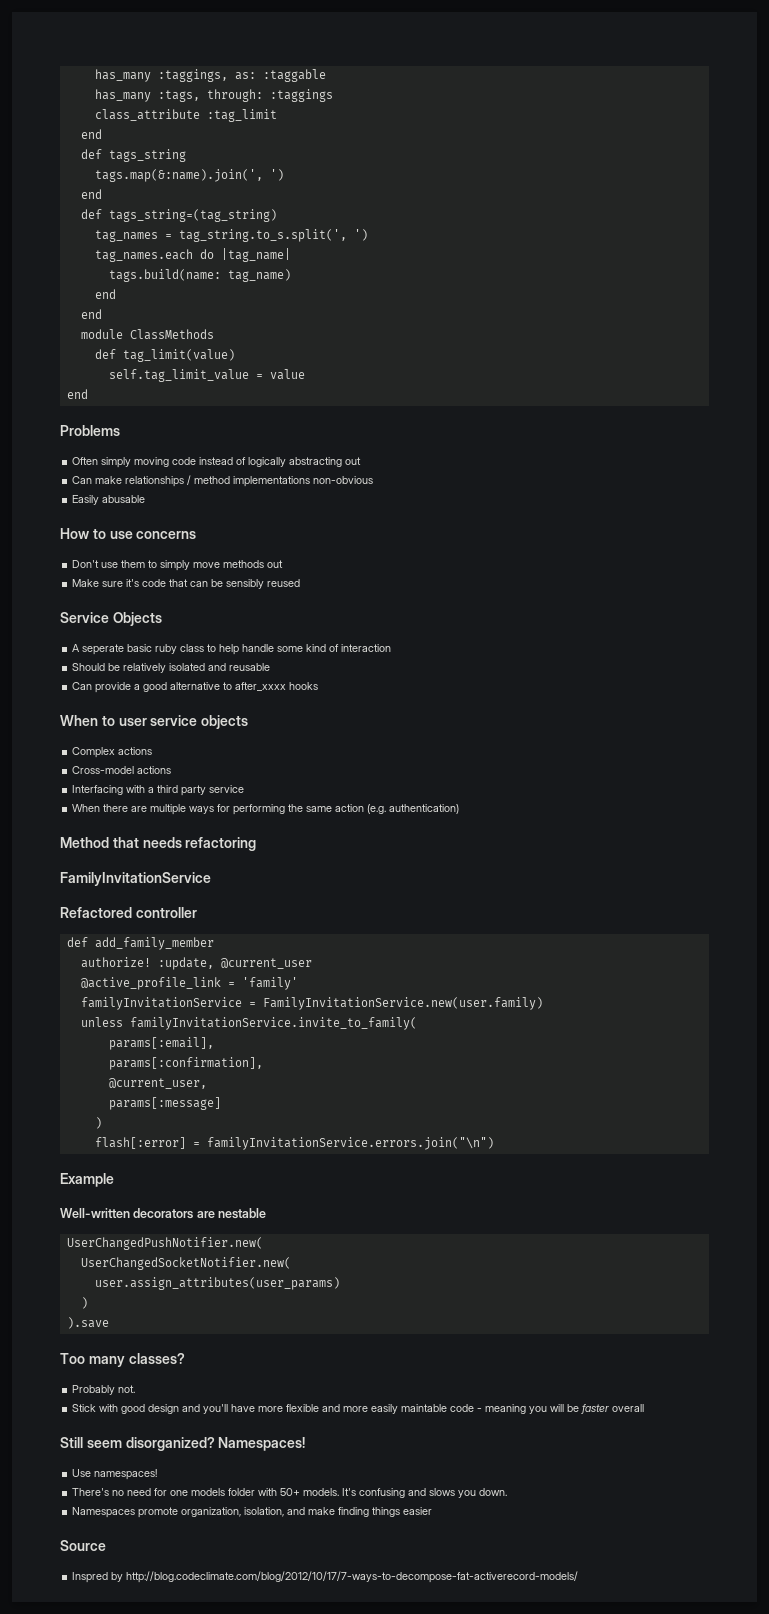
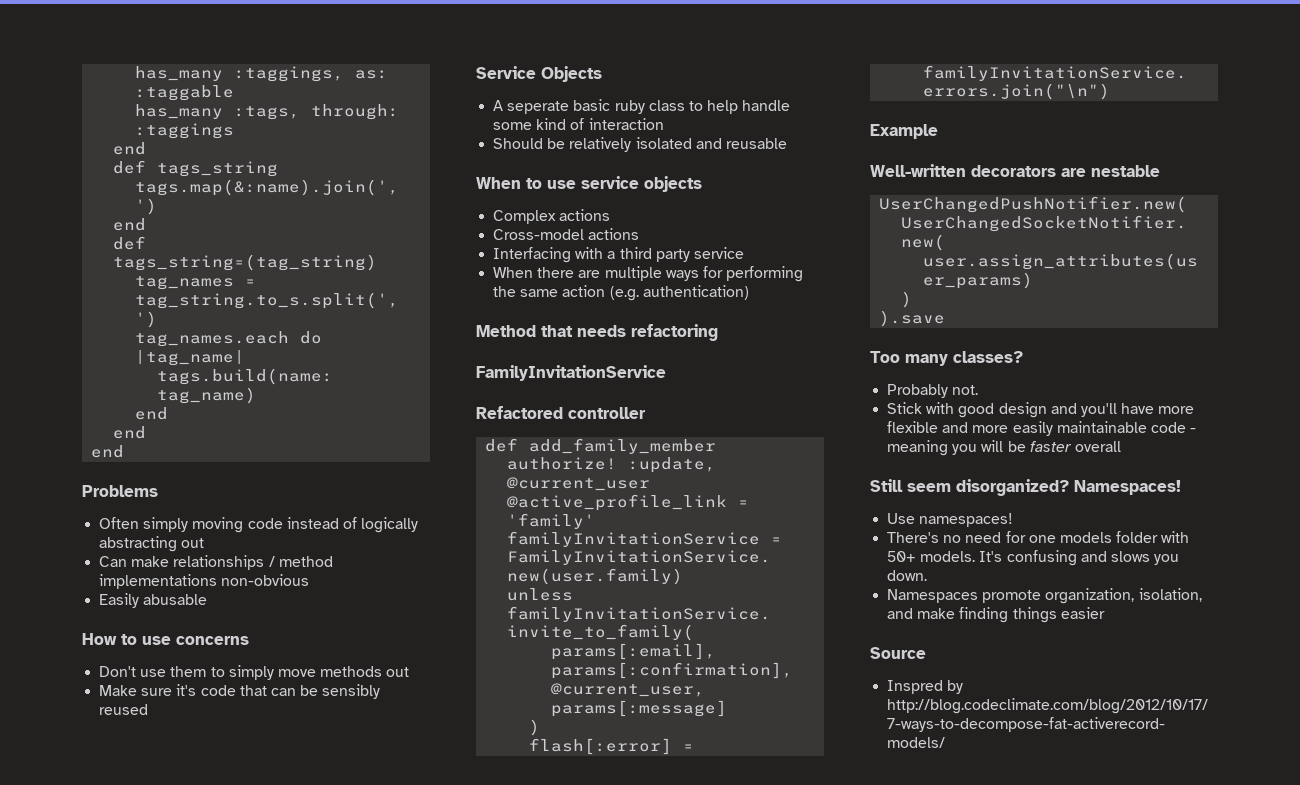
- class_attribute :tag_limit
- module ClassMethods
- def tag_limit(value)
- self.tag_limit_value = value
- Can provide a good alternative to after_xxxx hooks
- When to user service objects
+ When to use service objects
- Stick with good design and you'll have more flexible and more easily maintable code - meaning you will be faster overall
+ Stick with good design and you'll have more flexible and more easily maintainable code - meaning you will be faster overall

